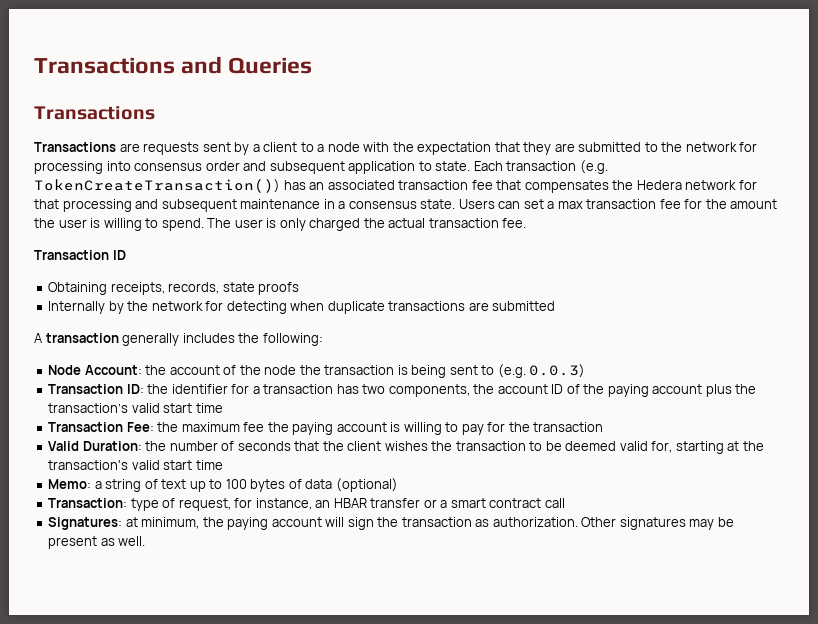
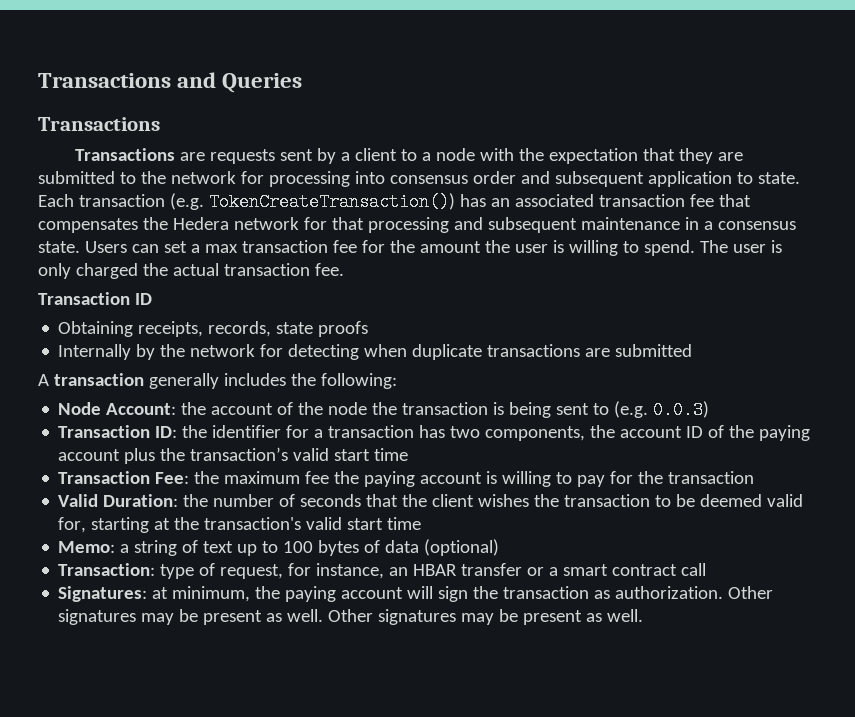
- Other signatures may be present as well.
+ Other signatures may be present as well. Other signatures may be present as well.

